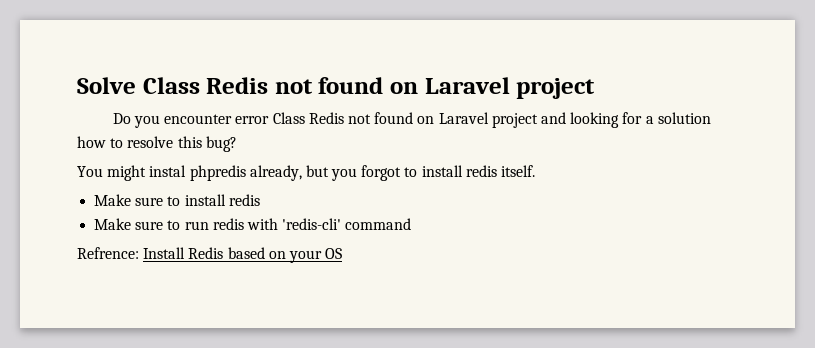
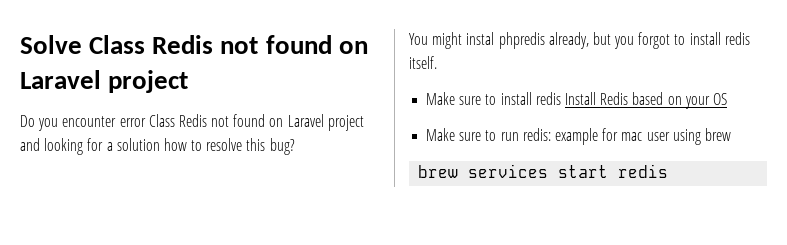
- Make sure to install redis
- Make sure to run redis with 'redis-cli' command
- Refrence: Install Redis based on your OS
+ Make sure to install redis Install Redis based on your OS
+ Make sure to run redis: example for mac user using brew
+ brew services start redis

